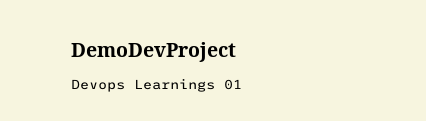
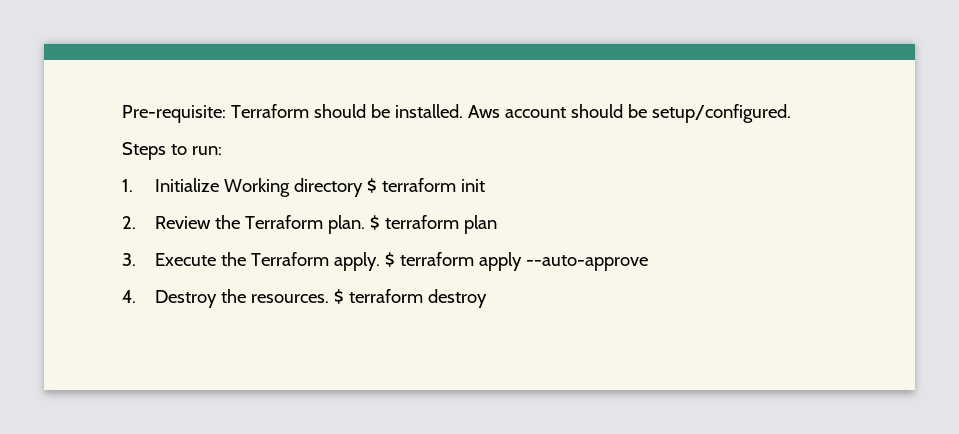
- DemoDevProject
- Devops Learnings 01
+ Pre-requisite: Terraform should be installed. Aws account should be setup/configured.
+ Steps to run:
+ 1. Initialize Working directory $ terraform init
+ 2. Review the Terraform plan. $ terraform plan
+ 3. Execute the Terraform apply. $ terraform apply --auto-approve
+ 4. Destroy the resources. $ terraform destroy

